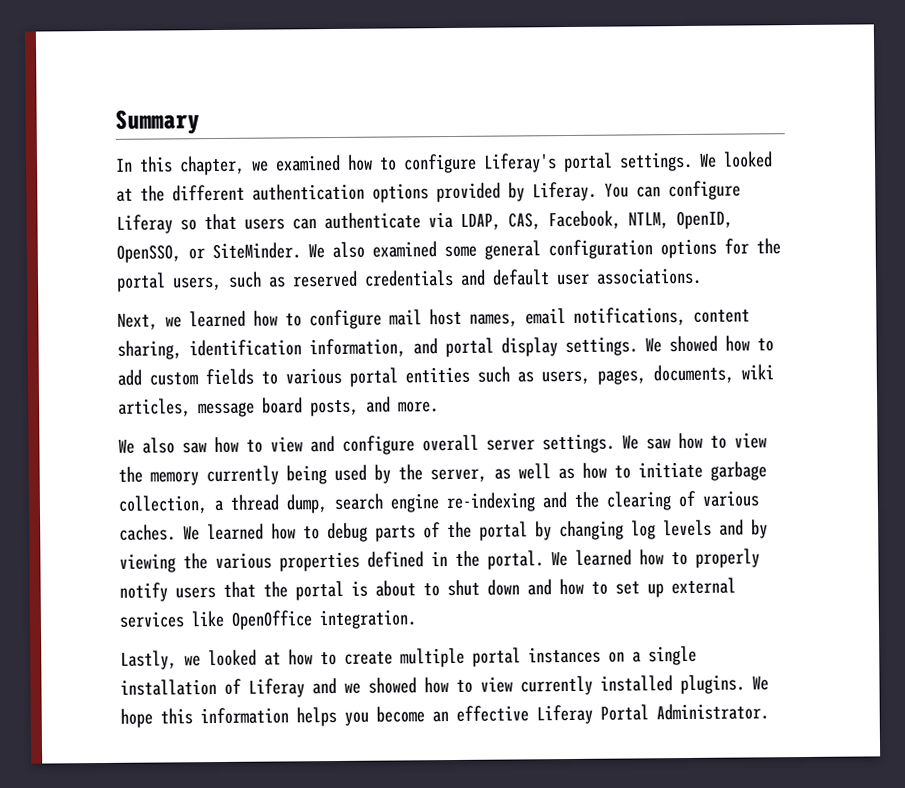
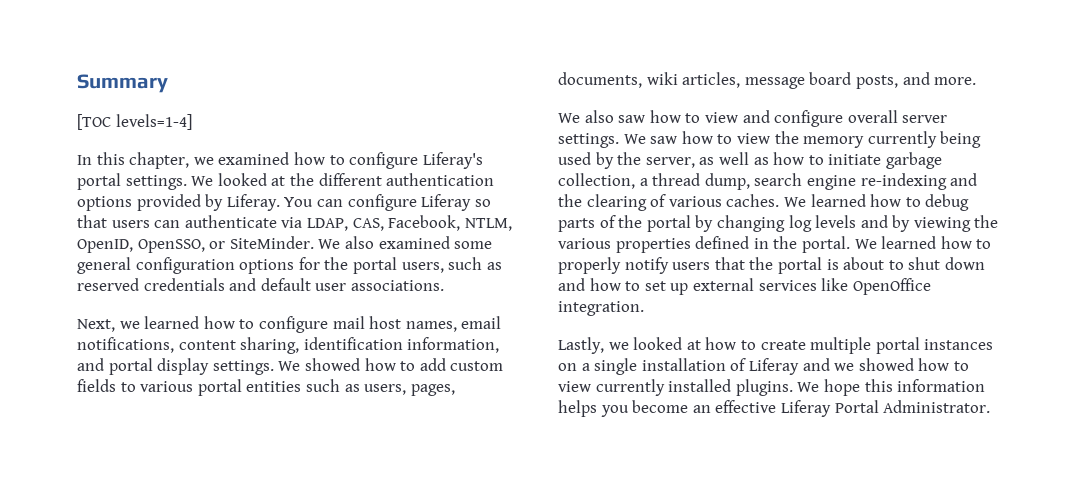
+ [TOC levels=1-4]

